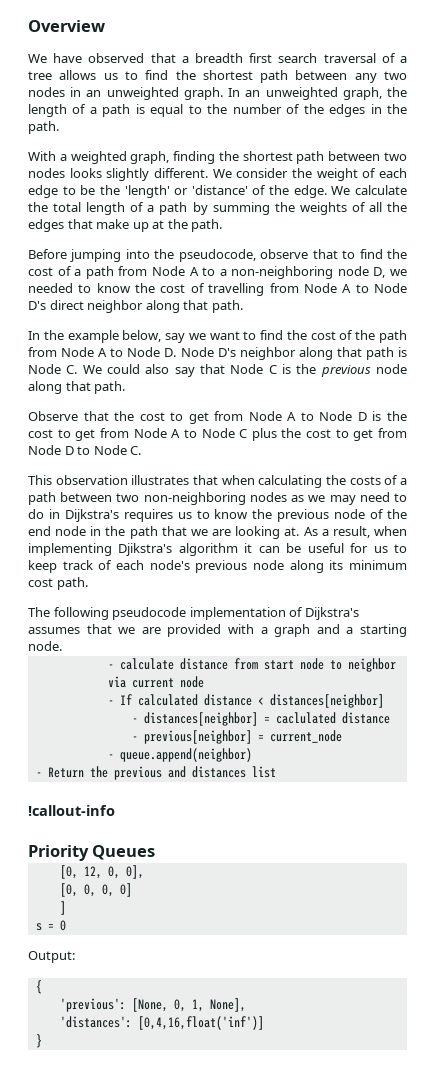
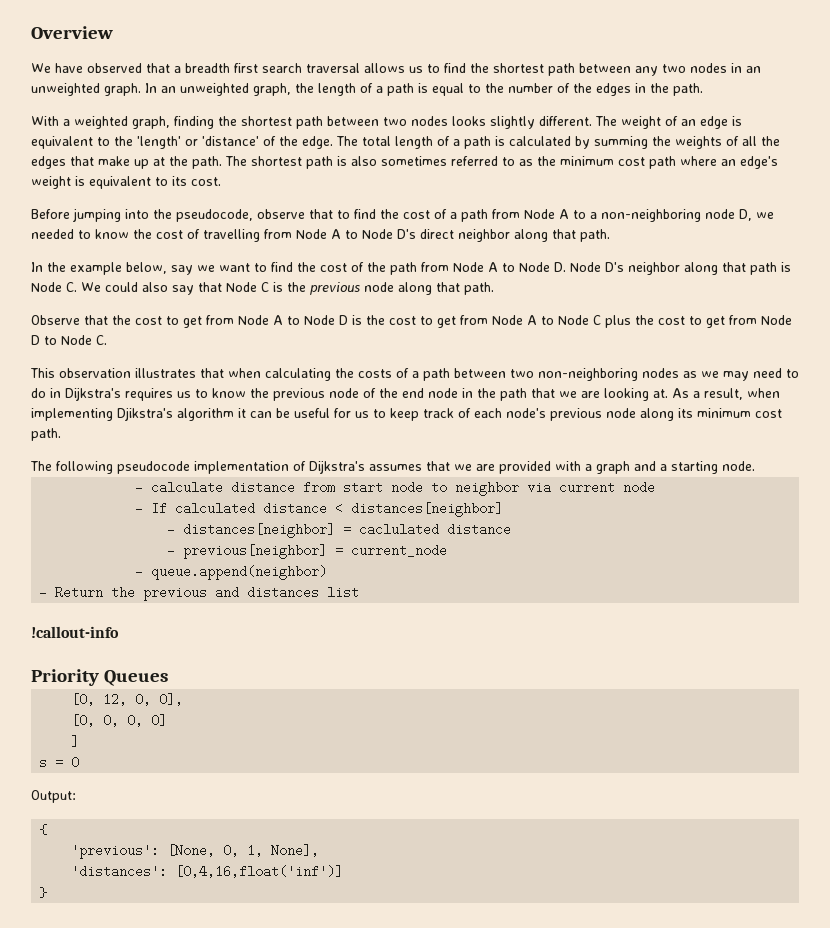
- We have observed that a breadth first search traversal of a tree allows us to find the shortest path between any two nodes in an unweighted graph.
+ We have observed that a breadth first search traversal allows us to find the shortest path between any two nodes in an unweighted graph.
- We consider the weight of each edge to be the 'length' or 'distance' of the edge.
+ The weight of an edge is equivalent to the 'length' or 'distance' of the edge.
- We calculate the total length of a path by summing the weights of all the edges that make up at the path.
+ The total length of a path is calculated by summing the weights of all the edges that make up at the path. The shortest path is also sometimes referred to as the minimum cost path where an edge's weight is equivalent to its cost.

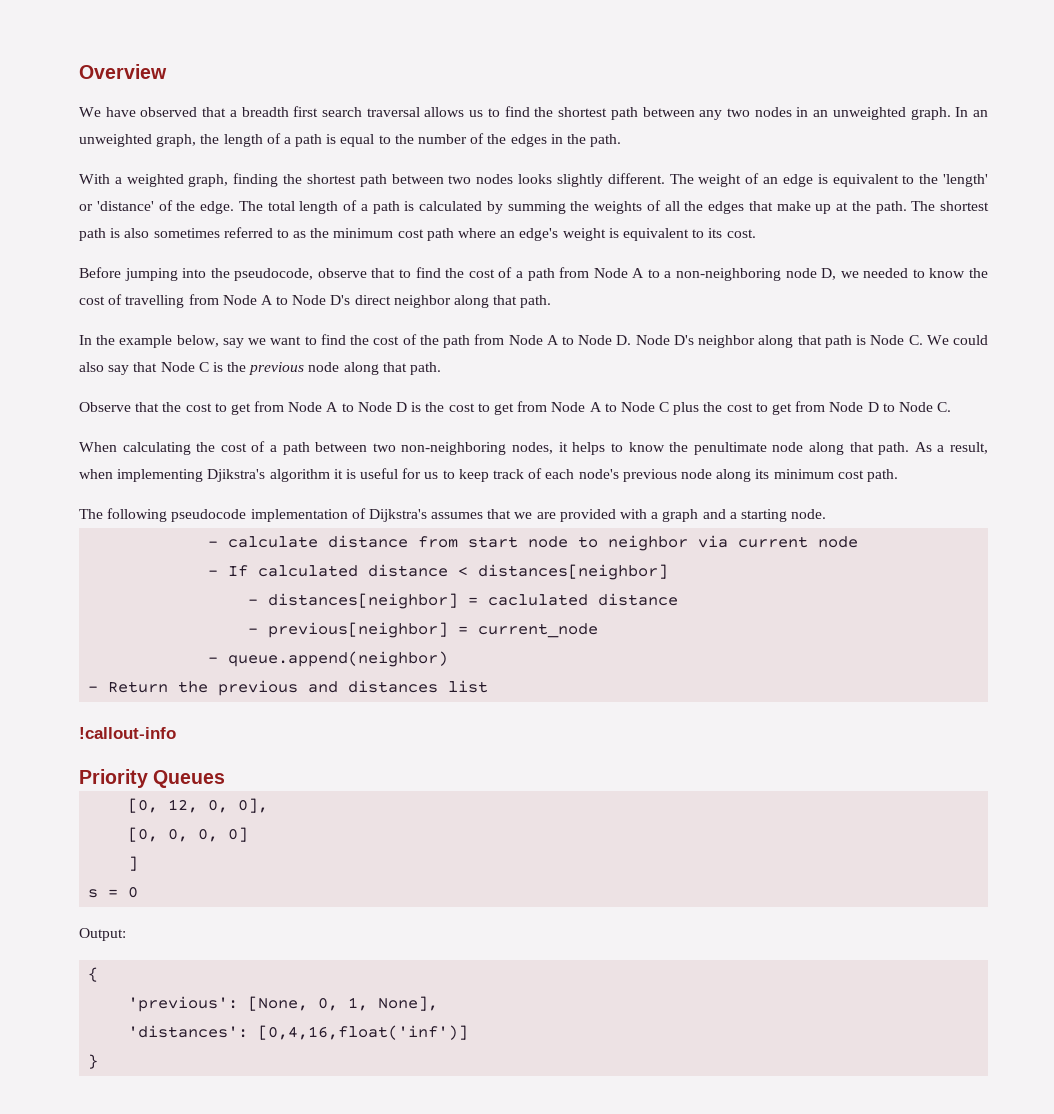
- This observation illustrates that when calculating the costs of a path between two non-neighboring nodes as we may need to do in Dijkstra's requires us to know the previous node of the end node in the path that we are looking at.
+ When calculating the cost of a path between two non-neighboring nodes, it helps to know the penultimate node along that path.
- As a result, when implementing Djikstra's algorithm it can be useful for us to keep track of each node's previous node along its minimum cost path.
+ As a result, when implementing Djikstra's algorithm it is useful for us to keep track of each node's previous node along its minimum cost path.

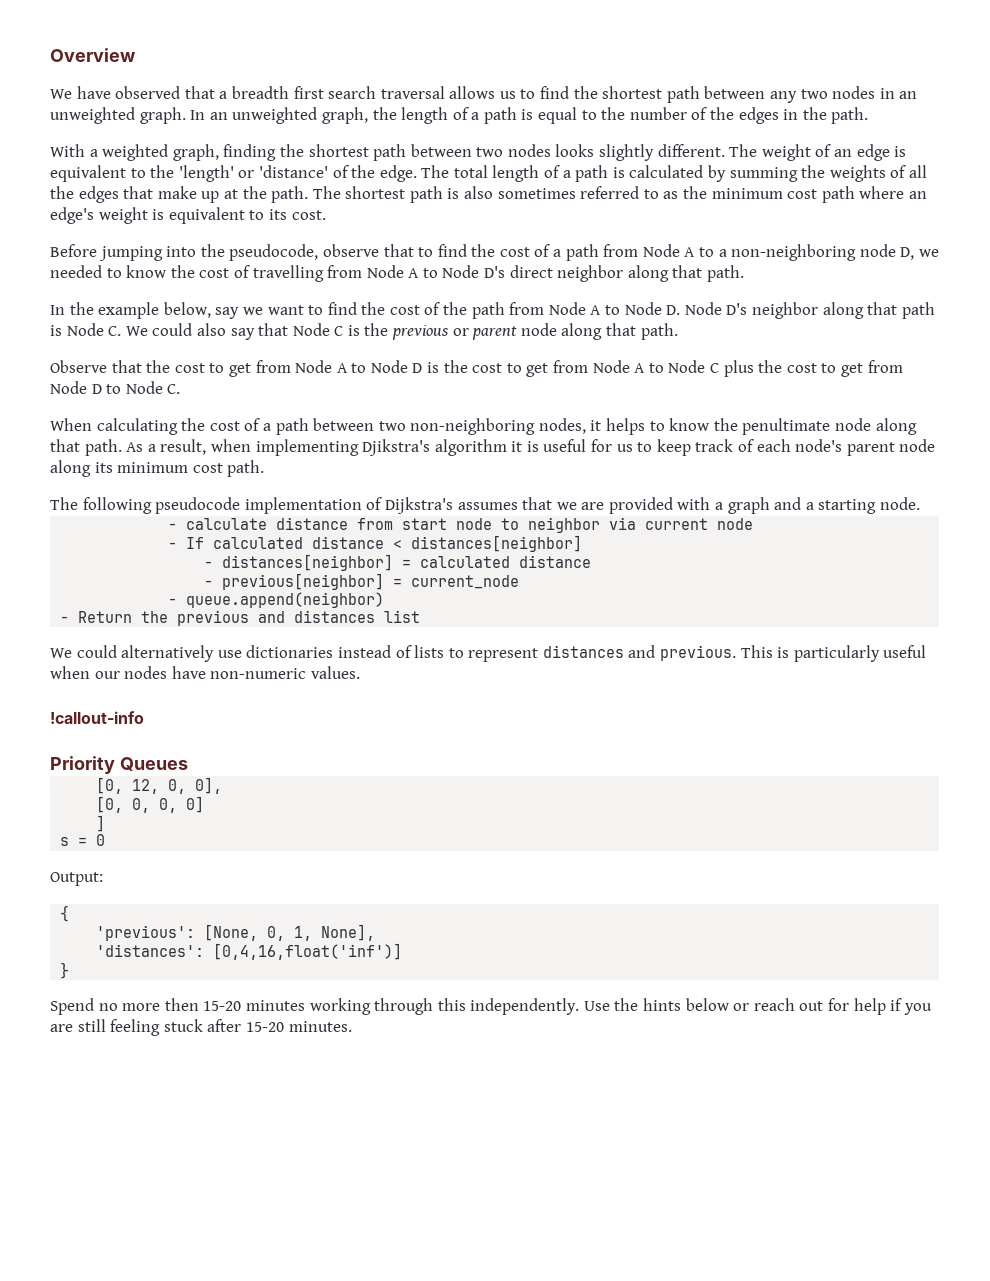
- In the example below, say we want to find the cost of the path from Node A to Node D. Node D's neighbor along that path is Node C. We could also say that Node C is the previous node along that path.
+ In the example below, say we want to find the cost of the path from Node A to Node D. Node D's neighbor along that path is Node C. We could also say that Node C is the previous or parent node along that path.
- As a result, when implementing Djikstra's algorithm it is useful for us to keep track of each node's previous node along its minimum cost path.
+ As a result, when implementing Djikstra's algorithm it is useful for us to keep track of each node's parent node along its minimum cost path.
- - distances[neighbor] = caclulated distance
+ - distances[neighbor] = calculated distance
+ We could alternatively use dictionaries instead of lists to represent distances and previous. This is particularly useful when our nodes have non-numeric values.
+ Spend no more then 15-20 minutes working through this independently. Use the hints below or reach out for help if you are still feeling stuck after 15-20 minutes.

